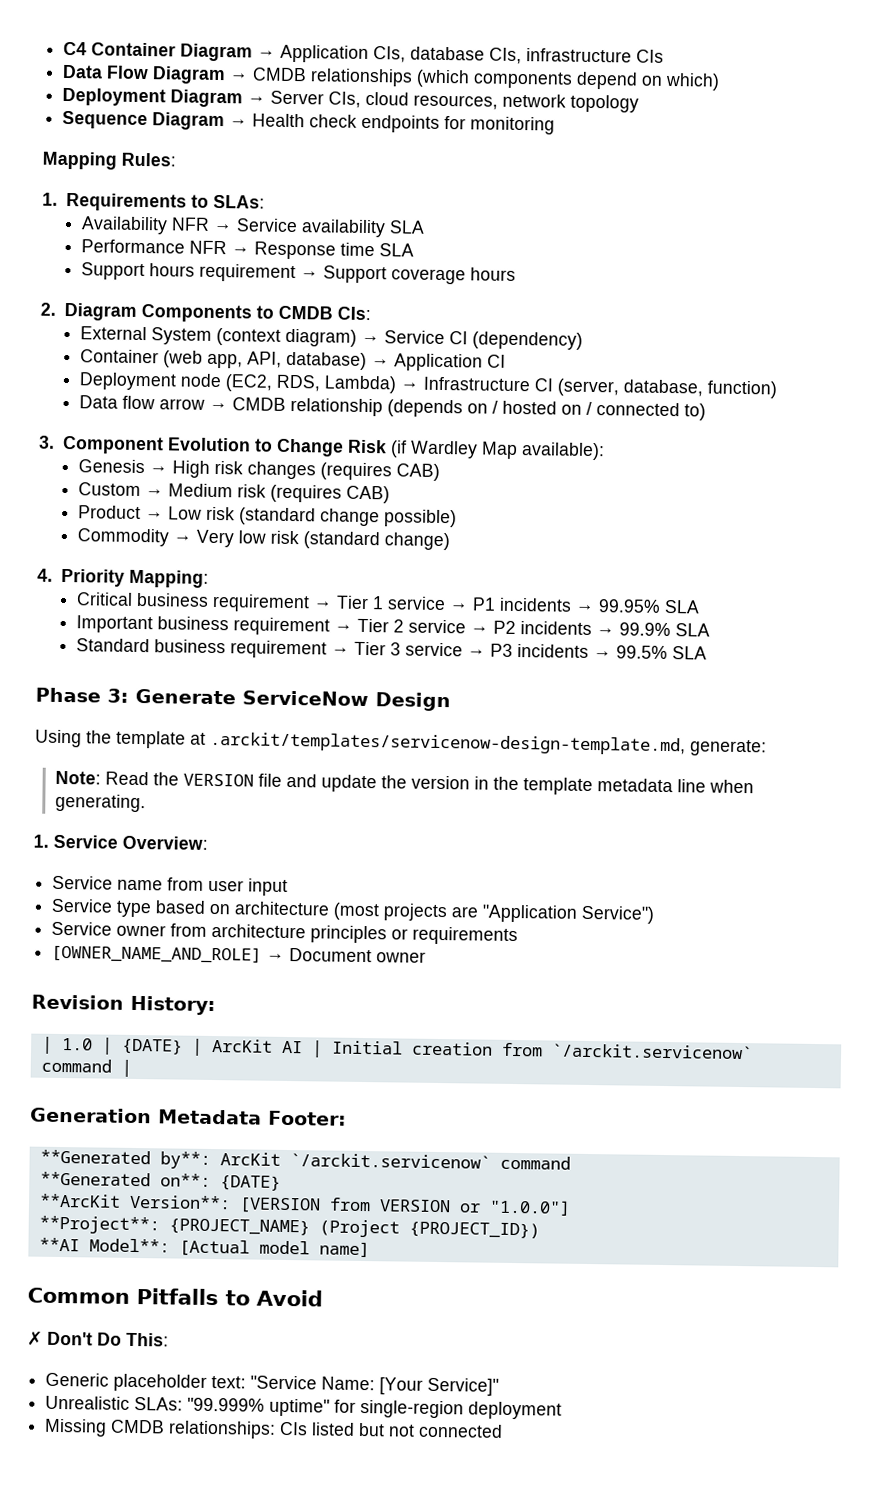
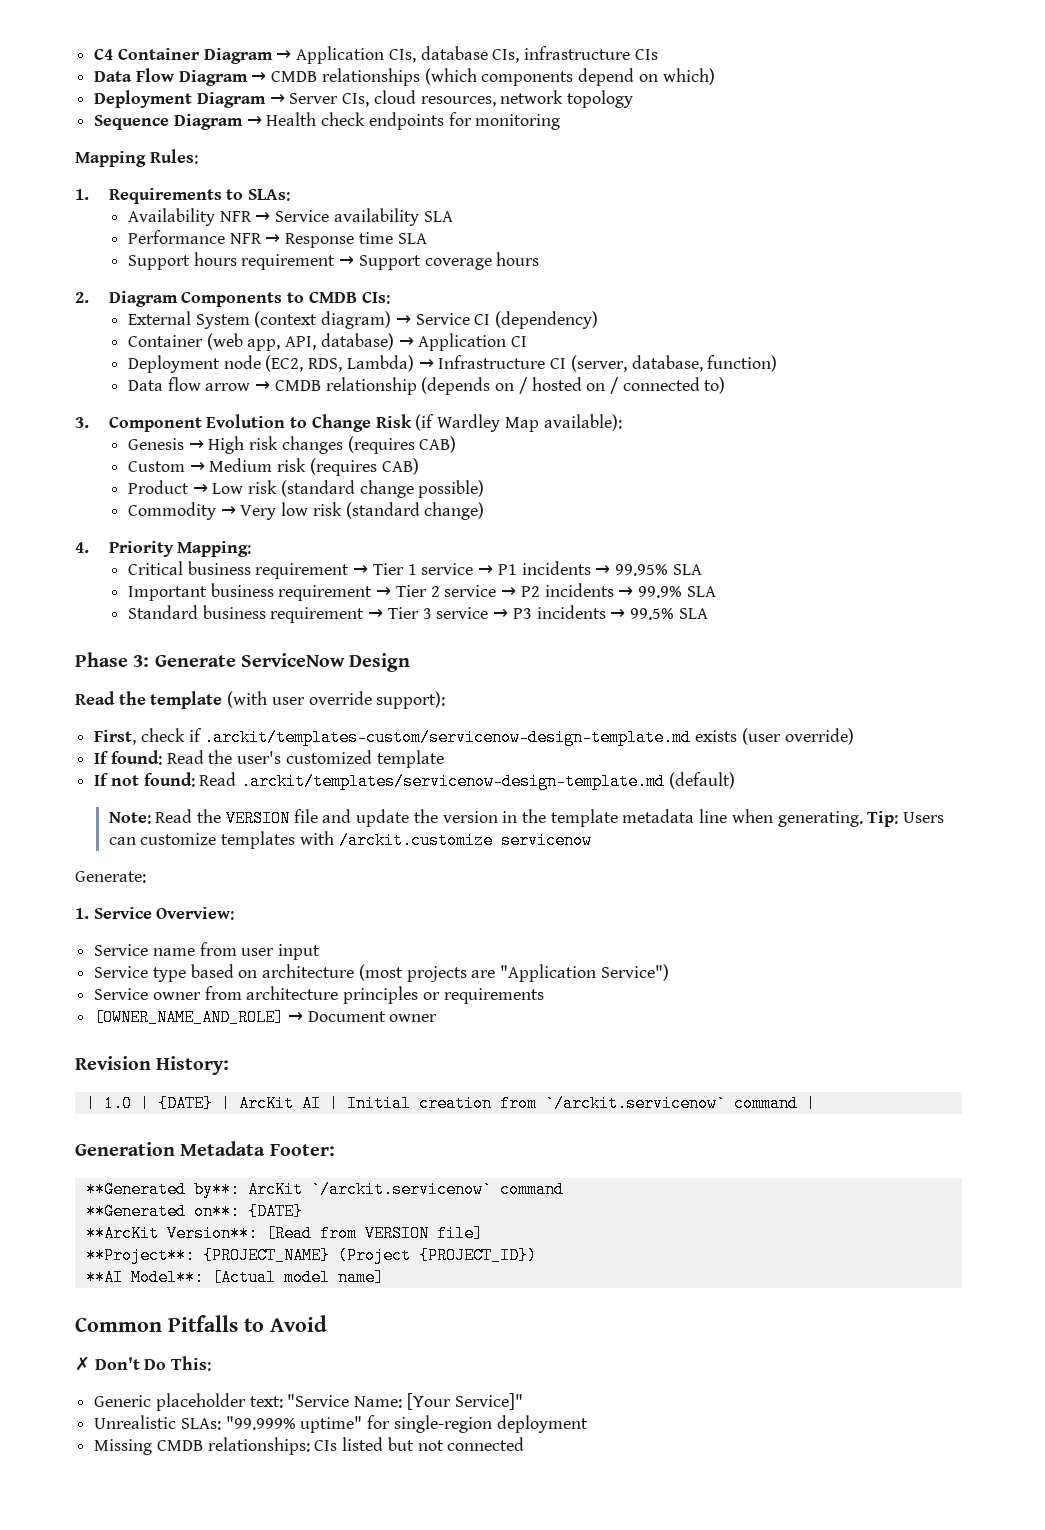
- Using the template at .arckit/templates/servicenow-design-template.md, generate:
+ Read the template (with user override support):
+ First, check if .arckit/templates-custom/servicenow-design-template.md exists (user override)
+ If found: Read the user's customized template
+ If not found: Read .arckit/templates/servicenow-design-template.md (default)
+ Tip: Users can customize templates with /arckit.customize servicenow
+ Generate:
- **ArcKit Version**: [VERSION from VERSION or "1.0.0"]
+ **ArcKit Version**: [Read from VERSION file]

